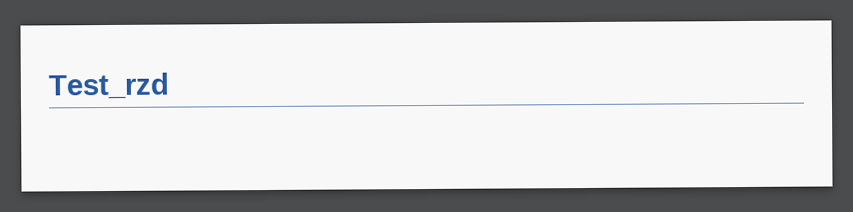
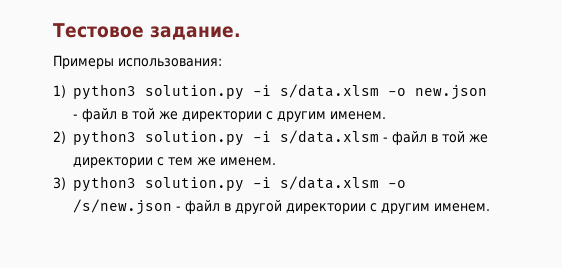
- Test_rzd
+ Тестовое задание.
+ Примеры использования:
+ 1) python3 solution.py -i s/data.xlsm -o new.json - файл в той же директории с другим именем.
+ 2) python3 solution.py -i s/data.xlsm - файл в той же директории с тем же именем.
+ 3) python3 solution.py -i s/data.xlsm -o /s/new.json - файл в другой директории с другим именем.

